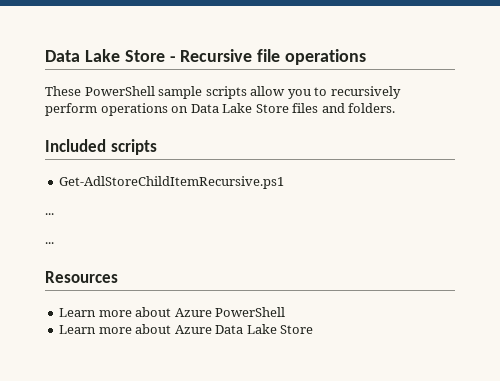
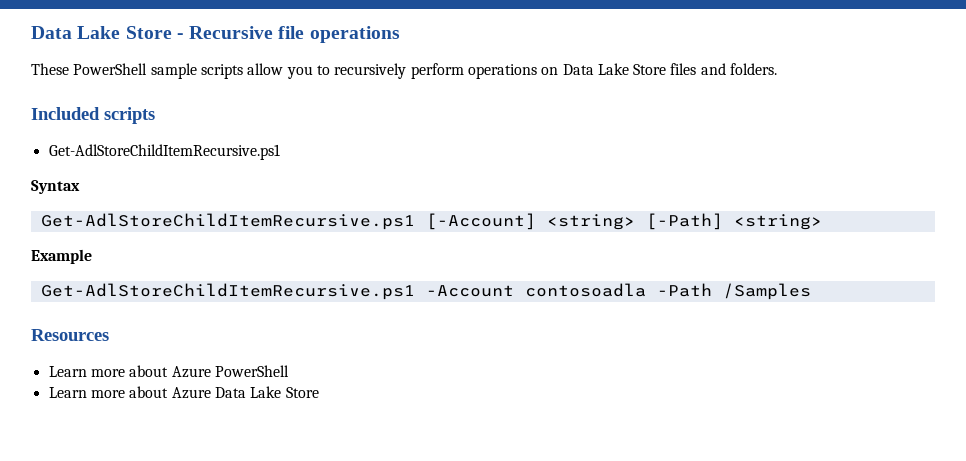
  Included scripts
  Get-AdlStoreChildItemRecursive.ps1
- ...
- ...
+ Syntax
+ Get-AdlStoreChildItemRecursive.ps1 [-Account] <string> [-Path] <string>
+ Example
+ Get-AdlStoreChildItemRecursive.ps1 -Account contosoadla -Path /Samples

